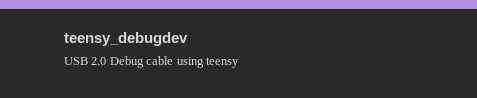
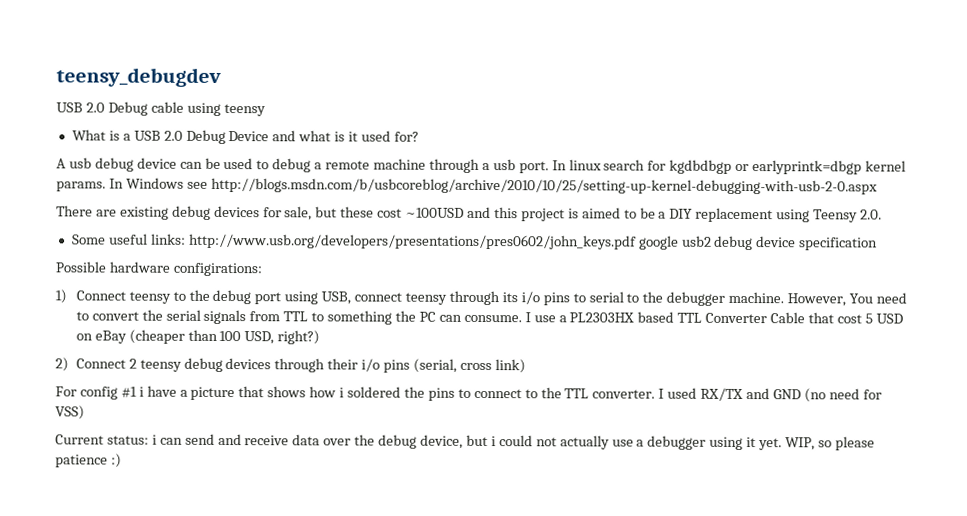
+ What is a USB 2.0 Debug Device and what is it used for?
+ A usb debug device can be used to debug a remote machine through a usb port. In linux search for kgdbdbgp or earlyprintk=dbgp kernel params. In Windows see http://blogs.msdn.com/b/usbcoreblog/archive/2010/10/25/setting-up-kernel-debugging-with-usb-2-0.aspx
+ There are existing debug devices for sale, but these cost ~100USD and this project is aimed to be a DIY replacement using Teensy 2.0.
+ Some useful links: http://www.usb.org/developers/presentations/pres0602/john_keys.pdf google usb2 debug device specification
+ Possible hardware configirations:
+ 1) Connect teensy to the debug port using USB, connect teensy through its i/o pins to serial to the debugger machine. However, You need to convert the serial signals from TTL to something the PC can consume. I use a PL2303HX based TTL Converter Cable that cost 5 USD on eBay (cheaper than 100 USD, right?)
+ 2) Connect 2 teensy debug devices through their i/o pins (serial, cross link)
+ For config #1 i have a picture that shows how i soldered the pins to connect to the TTL converter. I used RX/TX and GND (no need for VSS)
+ Current status: i can send and receive data over the debug device, but i could not actually use a debugger using it yet. WIP, so please patience :)

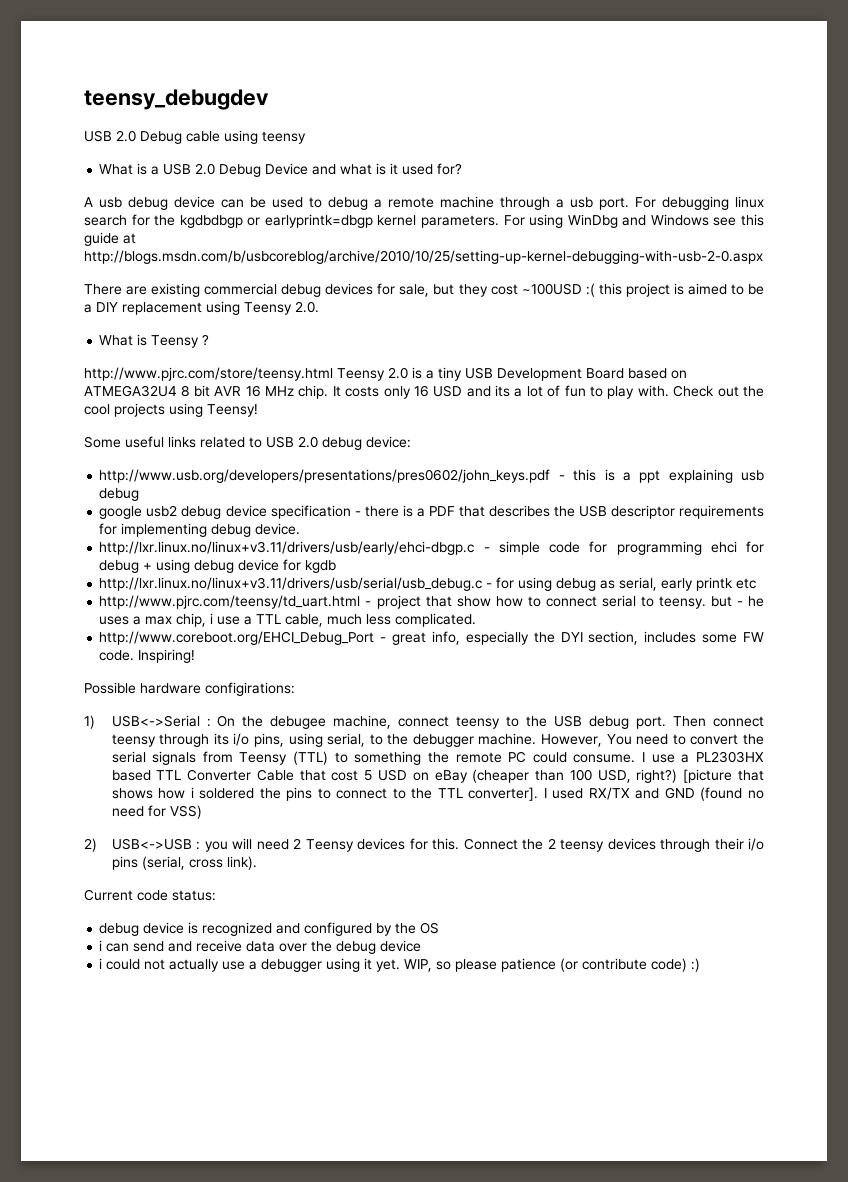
- In linux search for kgdbdbgp or earlyprintk=dbgp kernel params. In Windows see http://blogs.msdn.com/b/usbcoreblog/archive/2010/10/25/setting-up-kernel-debugging-with-usb-2-0.aspx
+ For debugging linux search for the kgdbdbgp or earlyprintk=dbgp kernel parameters. For using WinDbg and Windows see this guide at http://blogs.msdn.com/b/usbcoreblog/archive/2010/10/25/setting-up-kernel-debugging-with-usb-2-0.aspx
- There are existing debug devices for sale, but these cost ~100USD and this project is aimed to be a DIY replacement using Teensy 2.0.
+ There are existing commercial debug devices for sale, but they cost ~100USD :( this project is aimed to be a DIY replacement using Teensy 2.0.
- Some useful links: http://www.usb.org/developers/presentations/pres0602/john_keys.pdf google usb2 debug device specification
+ What is Teensy ?
+ http://www.pjrc.com/store/teensy.html Teensy 2.0 is a tiny USB Development Board based on ATMEGA32U4 8 bit AVR 16 MHz chip. It costs only 16 USD and its a lot of fun to play with. Check out the cool projects using Teensy!
+ Some useful links related to USB 2.0 debug device:
+ http://www.usb.org/developers/presentations/pres0602/john_keys.pdf - this is a ppt explaining usb debug
+ google usb2 debug device specification - there is a PDF that describes the USB descriptor requirements for implementing debug device.
+ http://lxr.linux.no/linux+v3.11/drivers/usb/early/ehci-dbgp.c - simple code for programming ehci for debug + using debug device for kgdb
+ http://lxr.linux.no/linux+v3.11/drivers/usb/serial/usb_debug.c - for using debug as serial, early printk etc
+ http://www.pjrc.com/teensy/td_uart.html - project that show how to connect serial to teensy. but - he uses a max chip, i use a TTL cable, much less complicated.
+ http://www.coreboot.org/EHCI_Debug_Port - great info, especially the DYI section, includes some FW code. Inspiring!
  Possible hardware configirations:
- 1) Connect teensy to the debug port using USB, connect teensy through its i/o pins to serial to the debugger machine.
+ 1) USB<->Serial : On the debugee machine, connect teensy to the USB debug port. Then connect teensy through its i/o pins, using serial, to the debugger machine.
- However, You need to convert the serial signals from TTL to something the PC can consume.
+ However, You need to convert the serial signals from Teensy (TTL) to something the remote PC could consume.
- I use a PL2303HX based TTL Converter Cable that cost 5 USD on eBay (cheaper than 100 USD, right?)
- 2) Connect 2 teensy debug devices through their i/o pins (serial, cross link)
- For config #1 i have a picture that shows how i soldered the pins to connect to the TTL converter.
+ I use a PL2303HX based TTL Converter Cable that cost 5 USD on eBay (cheaper than 100 USD, right?) [picture that shows how i soldered the pins to connect to the TTL converter].
- I used RX/TX and GND (no need for VSS)
+ I used RX/TX and GND (found no need for VSS)
+ 2) USB<->USB : you will need 2 Teensy devices for this. Connect the 2 teensy devices through their i/o pins (serial, cross link).
- Current status: i can send and receive data over the debug device, but i could not actually use a debugger using it yet.
+ Current code status:
+ debug device is recognized and configured by the OS
+ i can send and receive data over the debug device
+ i could not actually use a debugger using it yet.
- WIP, so please patience :)
+ WIP, so please patience (or contribute code) :)

